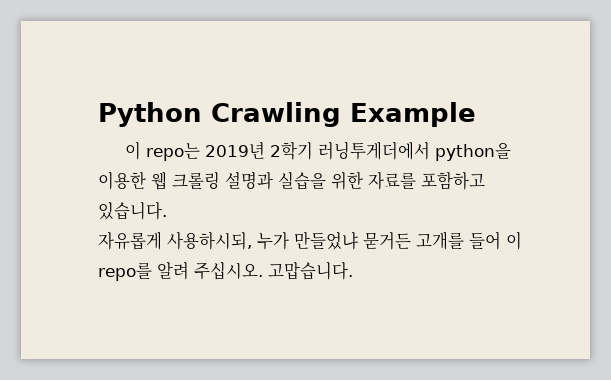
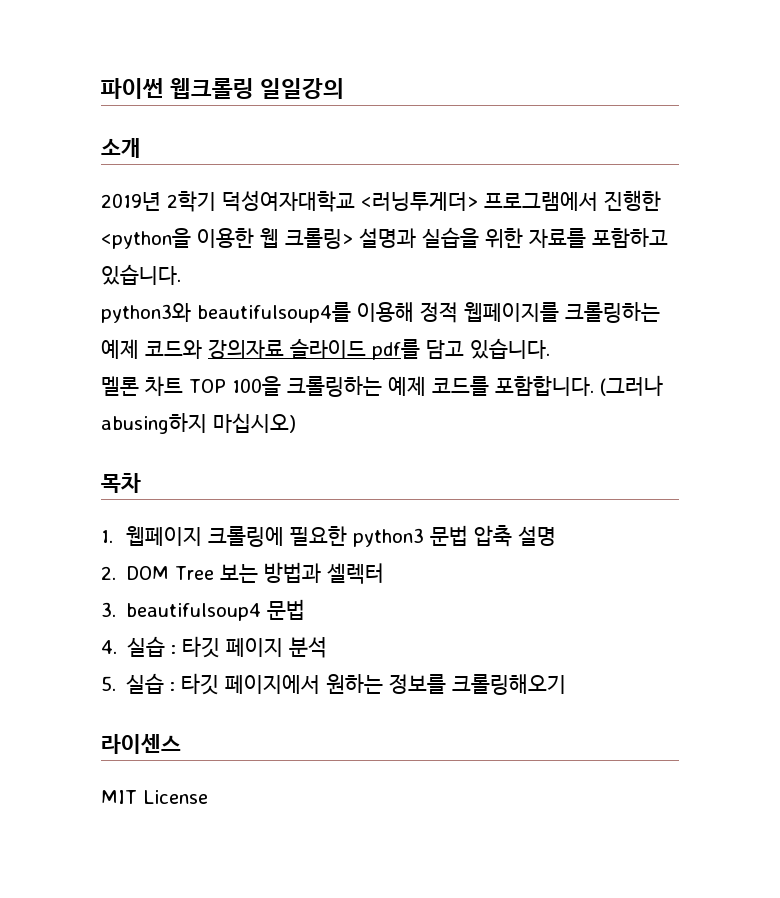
- Python Crawling Example
- 이 repo는 2019년 2학기 러닝투게더에서 python을 이용한 웹 크롤링 설명과 실습을 위한 자료를 포함하고 있습니다.
+ 파이썬 웹크롤링 일일강의
+ 소개
+ 2019년 2학기 덕성여자대학교 <러닝투게더> 프로그램에서 진행한 <python을 이용한 웹 크롤링> 설명과 실습을 위한 자료를 포함하고 있습니다.
- 자유롭게 사용하시되, 누가 만들었냐 묻거든 고개를 들어 이 repo를 알려 주십시오. 고맙습니다.
+ python3와 beautifulsoup4를 이용해 정적 웹페이지를 크롤링하는 예제 코드와 강의자료 슬라이드 pdf를 담고 있습니다.
+ 멜론 차트 TOP 100을 크롤링하는 예제 코드를 포함합니다. (그러나 abusing하지 마십시오)
+ 목차
+ 1. 웹페이지 크롤링에 필요한 python3 문법 압축 설명
+ 2. DOM Tree 보는 방법과 셀렉터
+ 3. beautifulsoup4 문법
+ 4. 실습 : 타깃 페이지 분석
+ 5. 실습 : 타깃 페이지에서 원하는 정보를 크롤링해오기
+ 라이센스
+ MIT License

